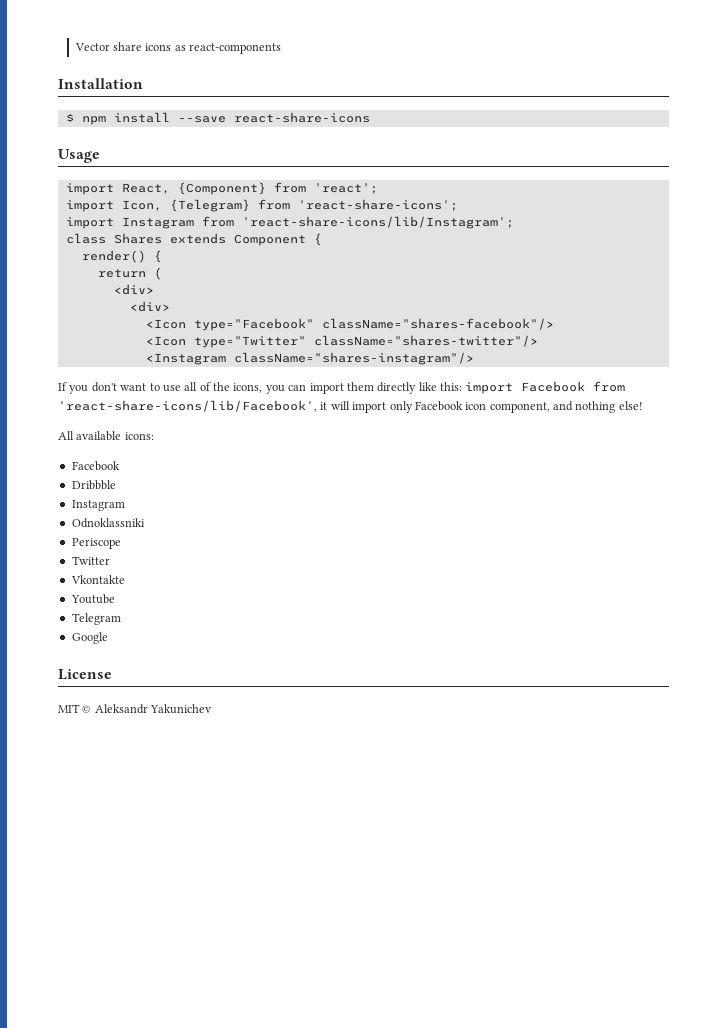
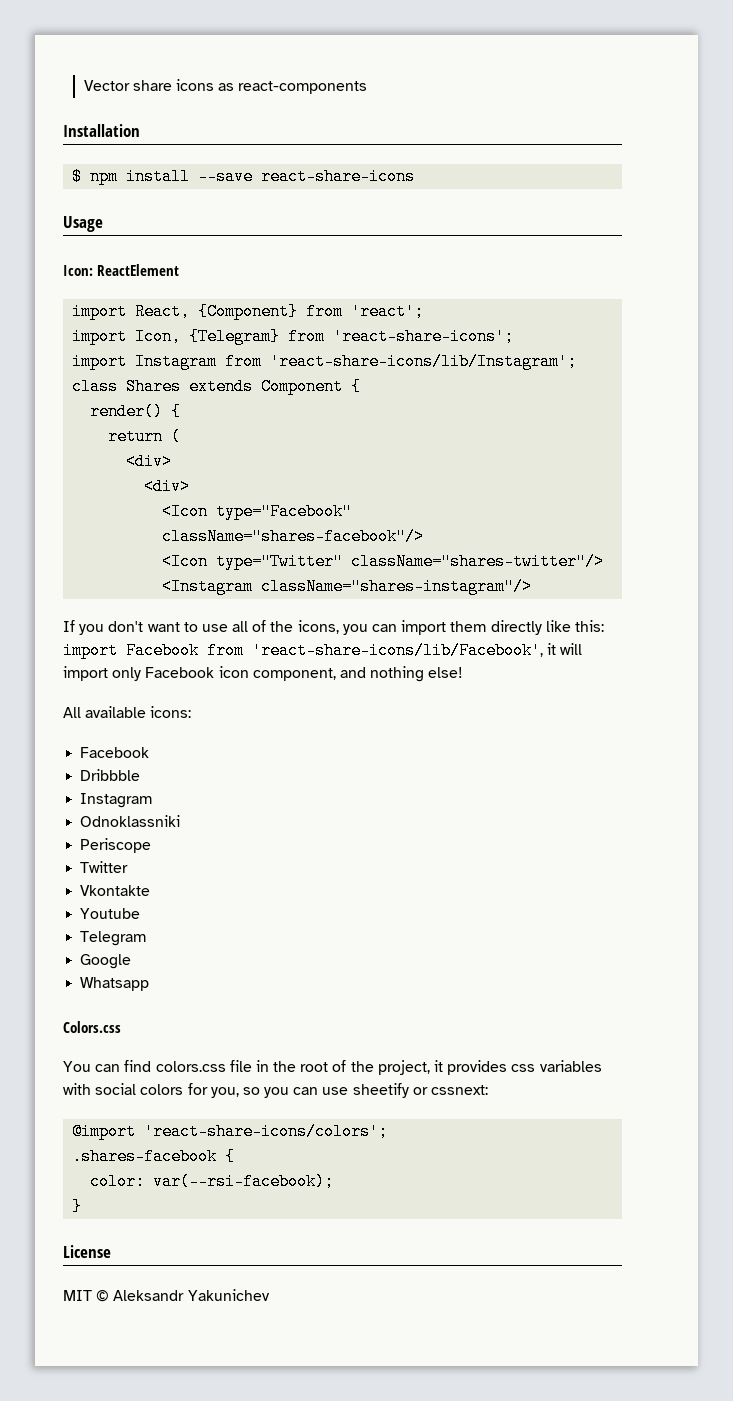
+ Icon: ReactElement
+ Whatsapp
+ Colors.css
+ You can find colors.css file in the root of the project, it provides css variables with social colors for you, so you can use sheetify or cssnext:
+ @import 'react-share-icons/colors';
+ .shares-facebook {
+ color: var(--rsi-facebook);
+ }

